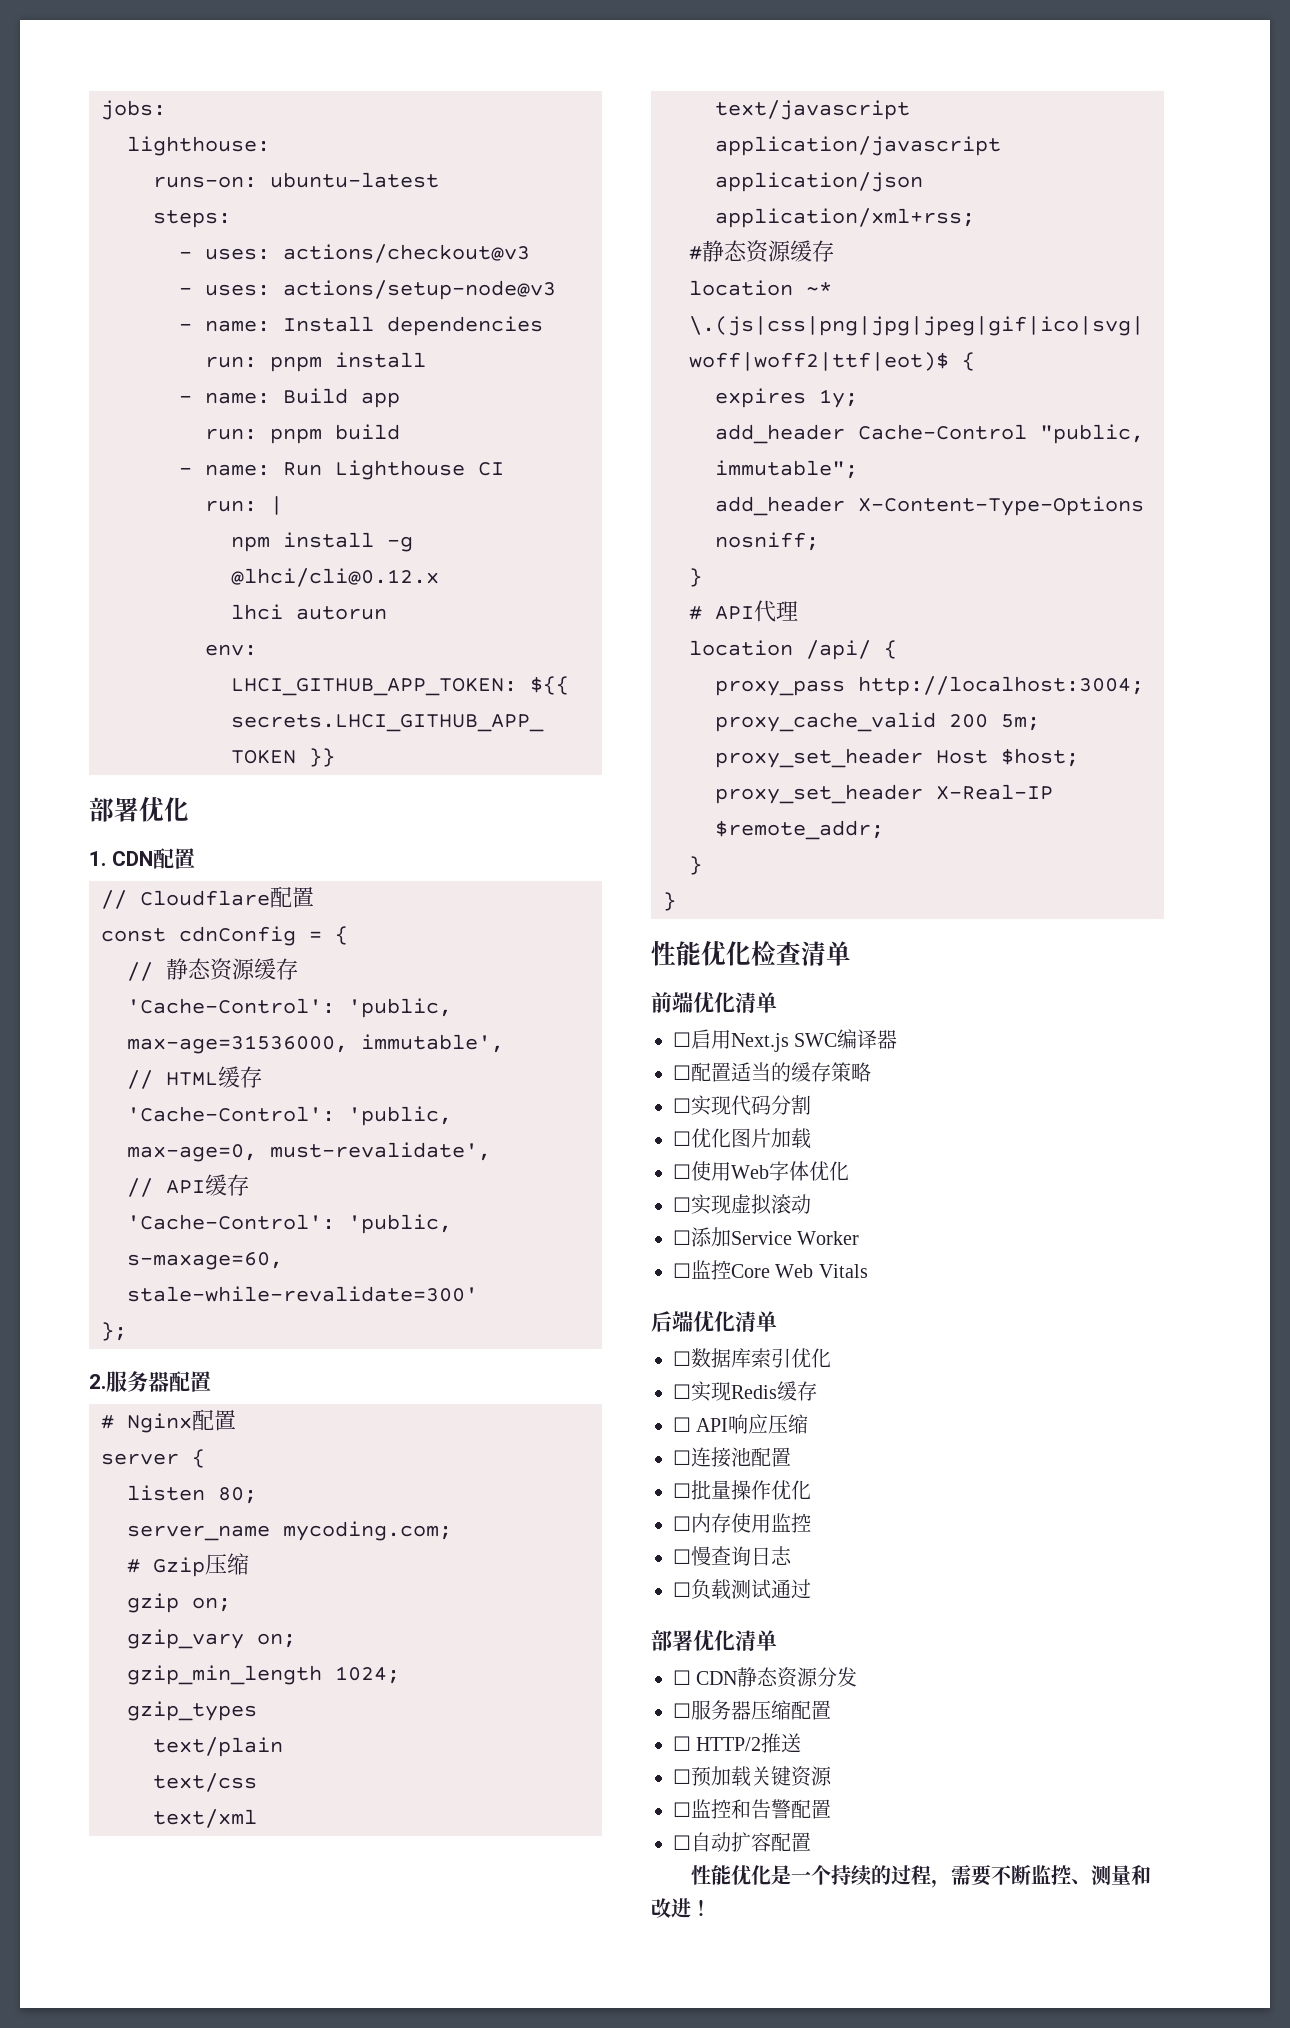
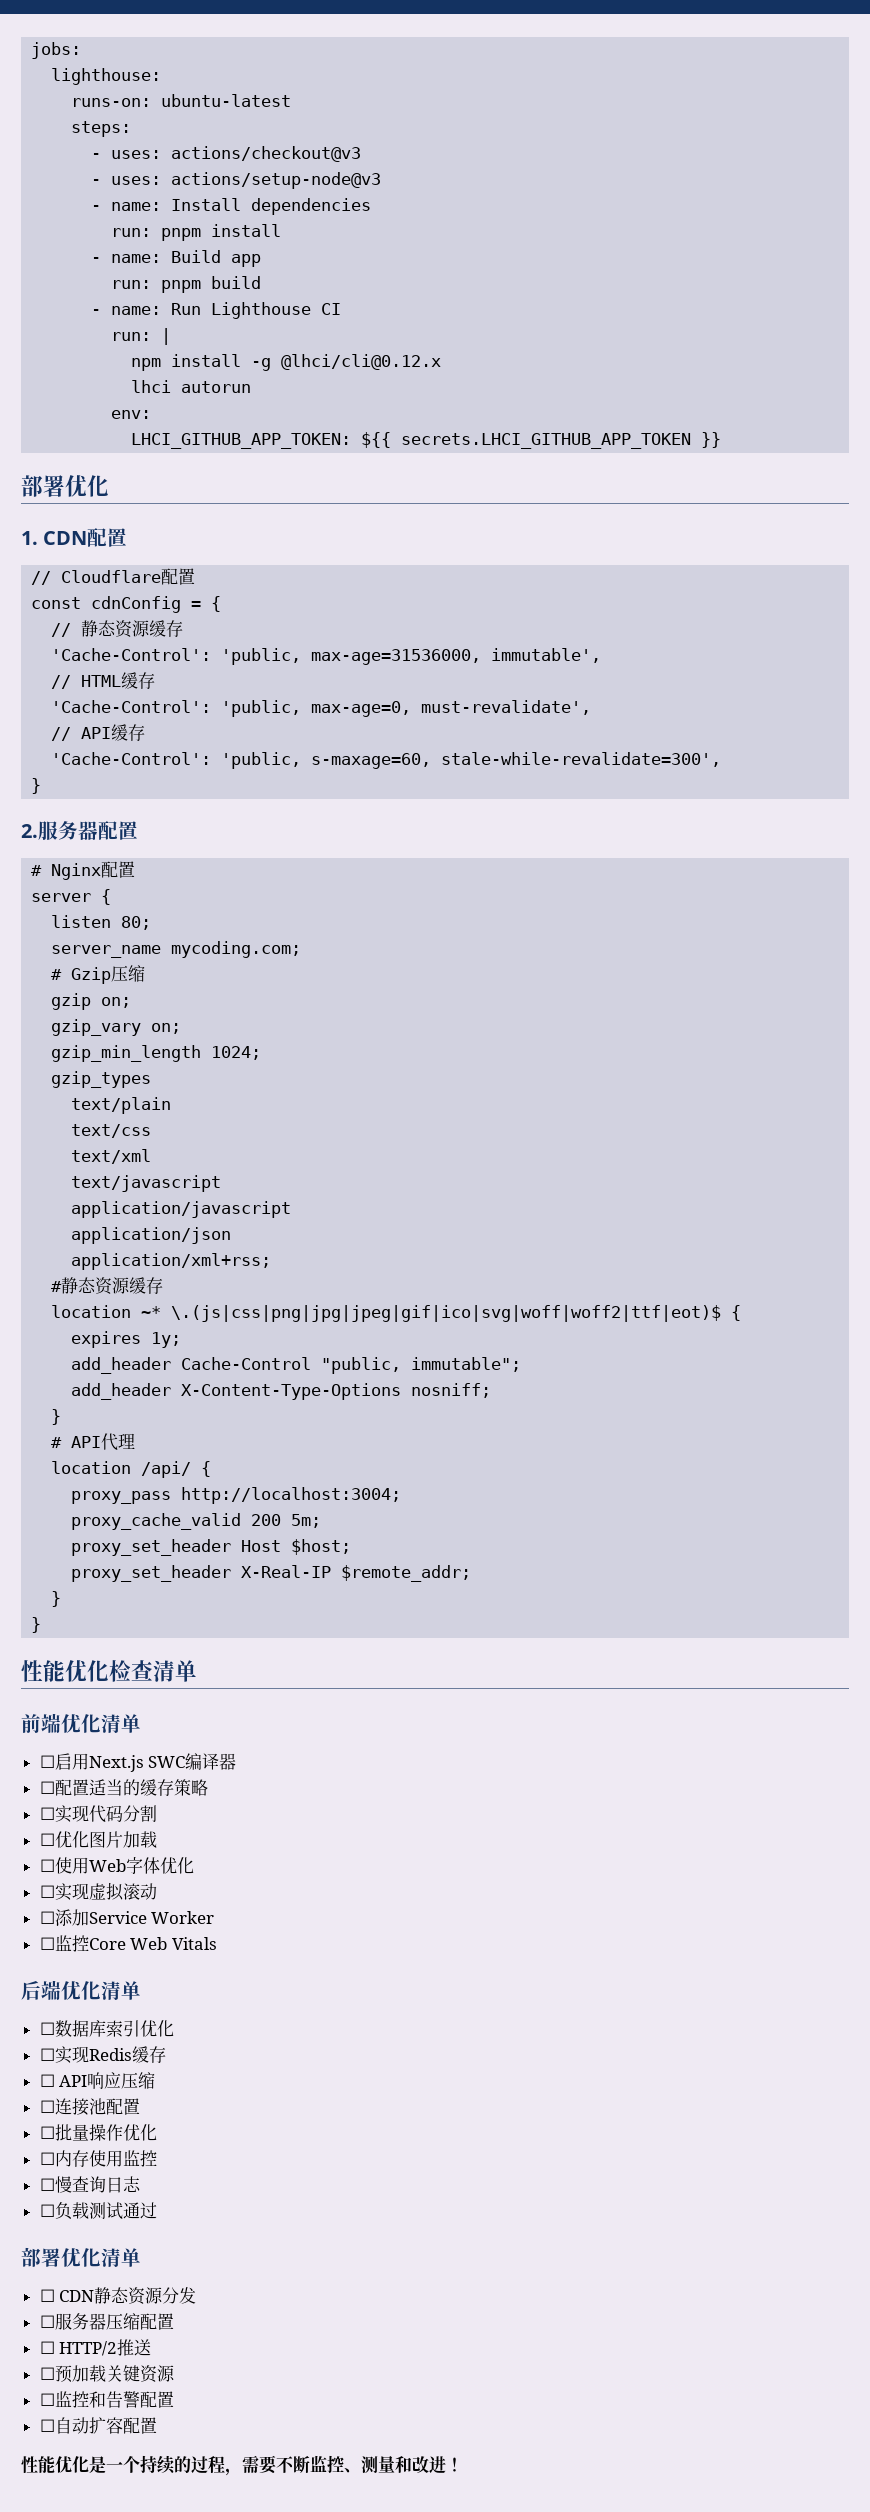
- 'Cache-Control': 'public, s-maxage=60, stale-while-revalidate=300'
- };
+ 'Cache-Control': 'public, s-maxage=60, stale-while-revalidate=300',
+ }

